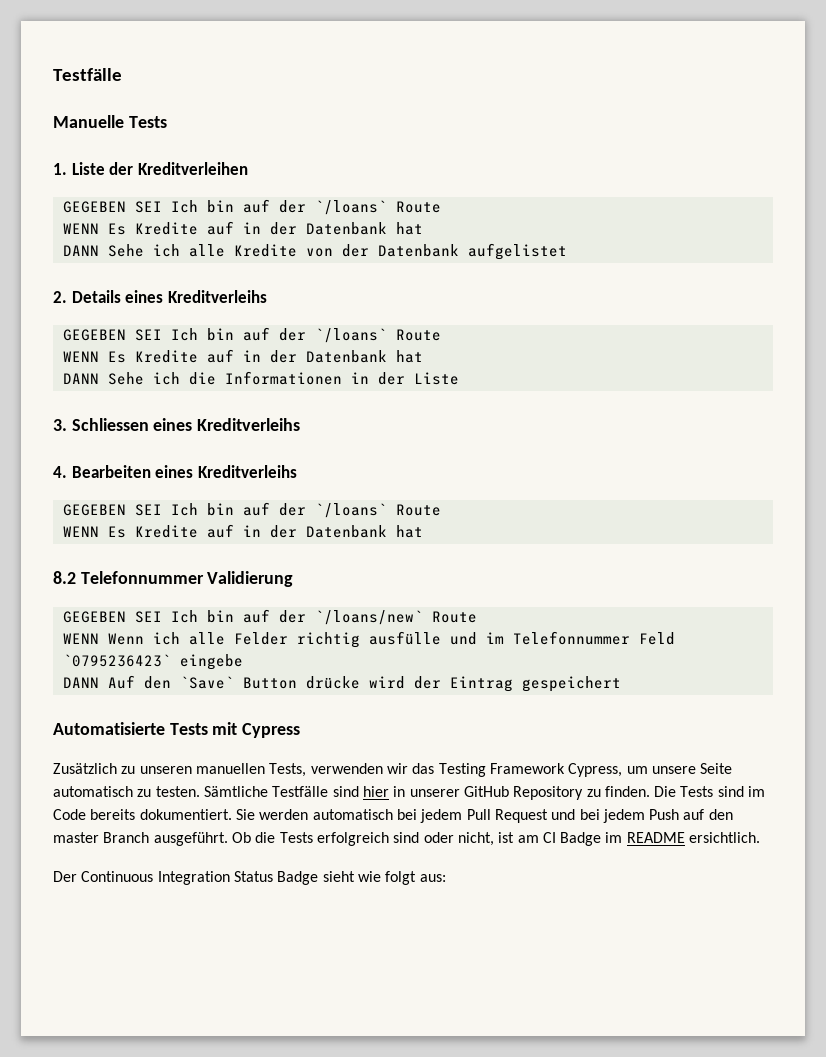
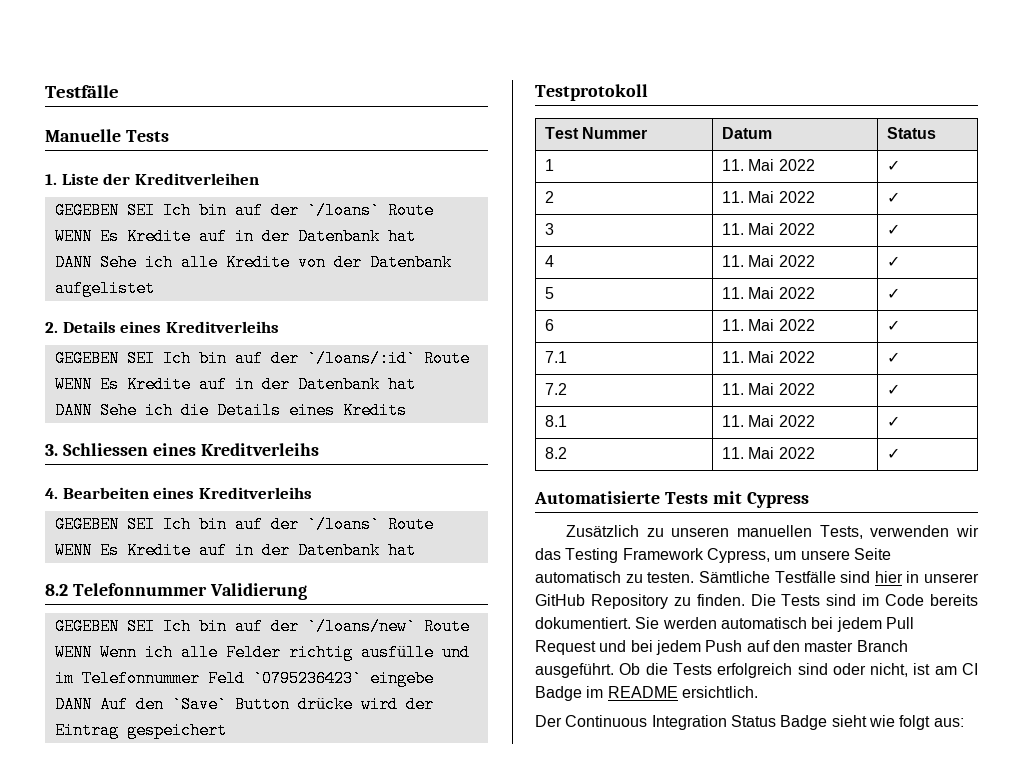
  2. Details eines Kreditverleihs
- GEGEBEN SEI Ich bin auf der `/loans` Route
+ GEGEBEN SEI Ich bin auf der `/loans/:id` Route
- DANN Sehe ich die Informationen in der Liste
+ DANN Sehe ich die Details eines Kredits
+ Testprotokoll
+ Test Nummer | Datum | Status
+ 1 | 11. Mai 2022 | ✓
+ 2 | 11. Mai 2022 | ✓
+ 3 | 11. Mai 2022 | ✓
+ 4 | 11. Mai 2022 | ✓
+ 5 | 11. Mai 2022 | ✓
+ 6 | 11. Mai 2022 | ✓
+ 7.1 | 11. Mai 2022 | ✓
+ 7.2 | 11. Mai 2022 | ✓
+ 8.1 | 11. Mai 2022 | ✓
+ 8.2 | 11. Mai 2022 | ✓

